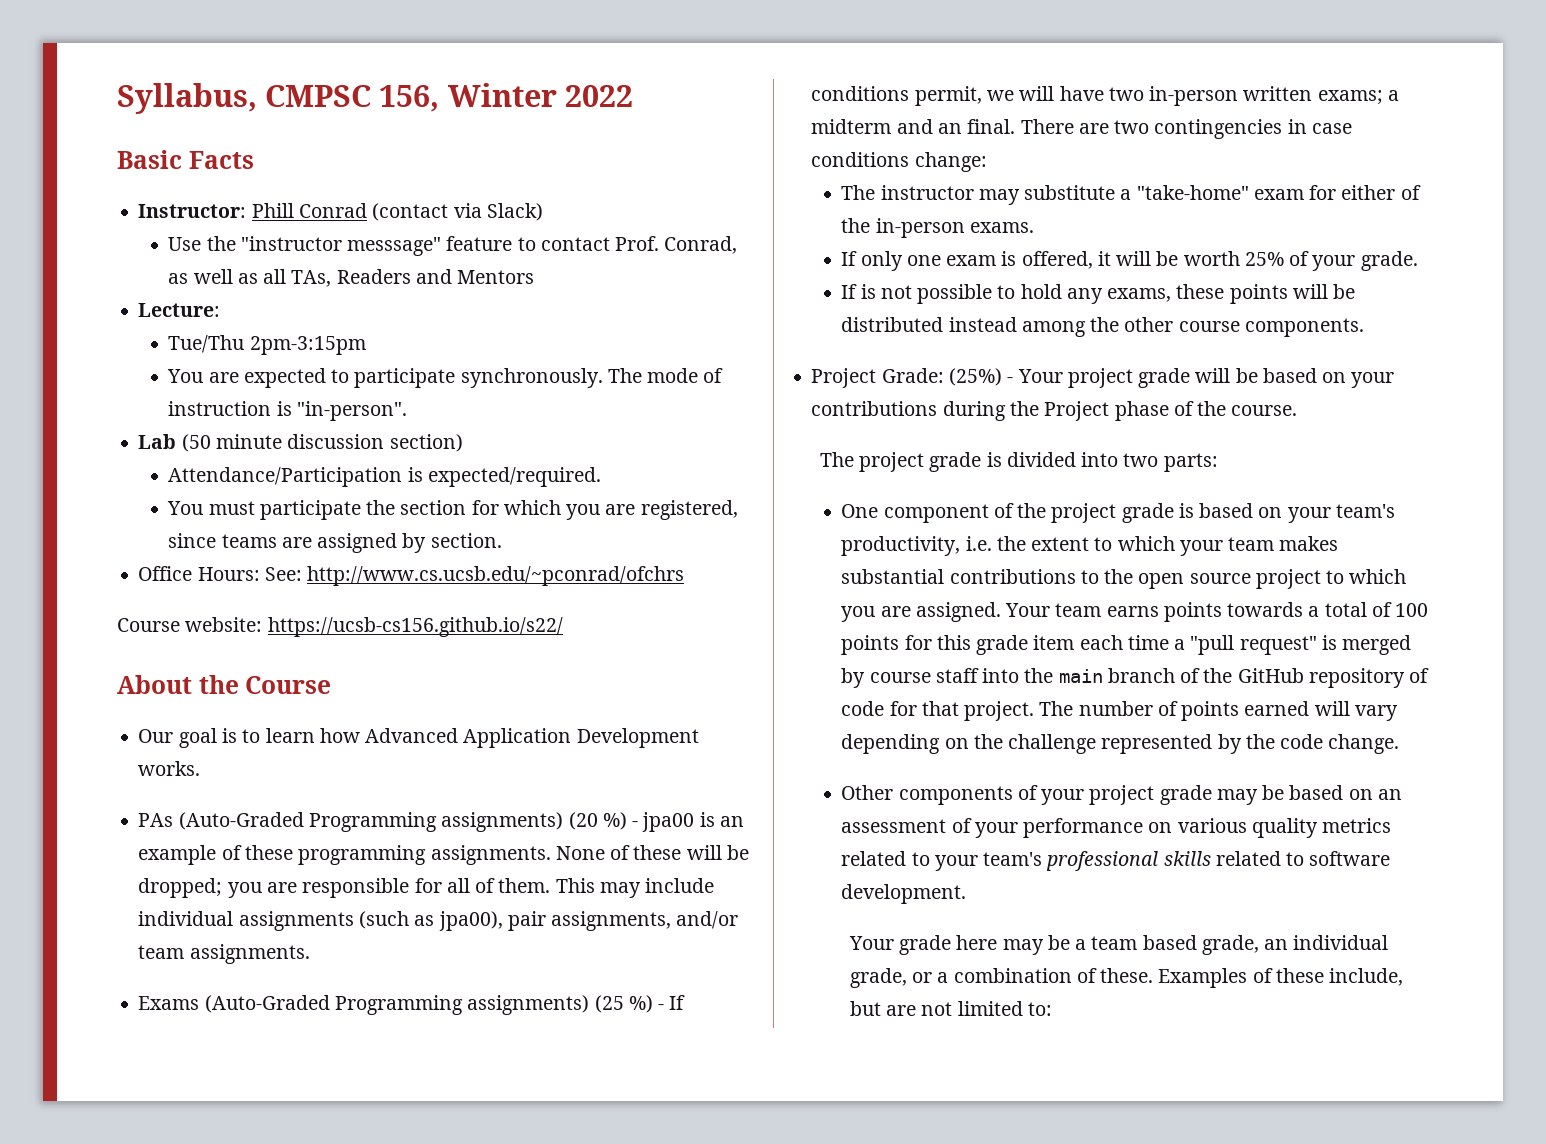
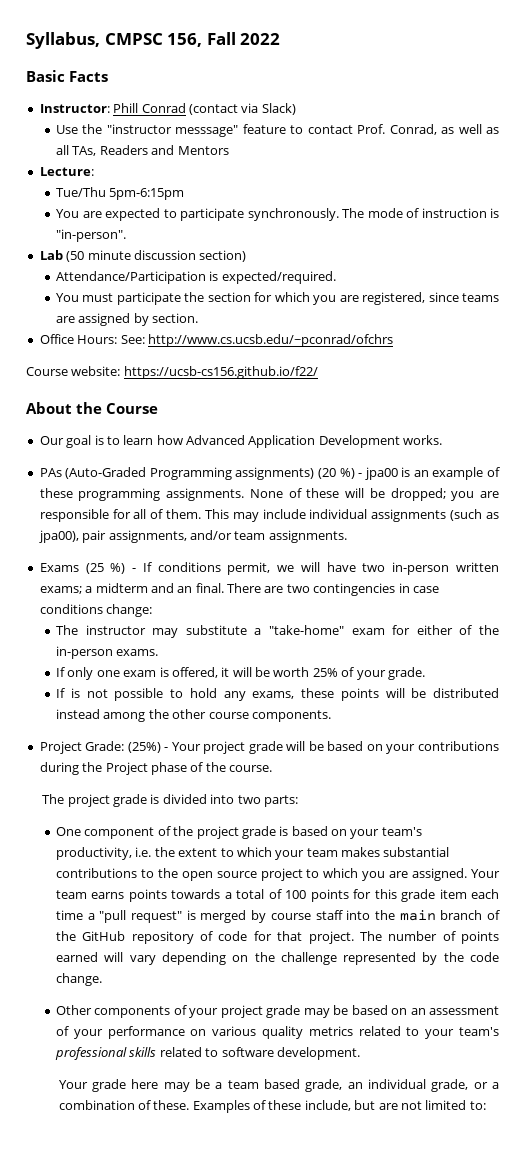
- Syllabus, CMPSC 156, Winter 2022
+ Syllabus, CMPSC 156, Fall 2022
- Tue/Thu 2pm-3:15pm
+ Tue/Thu 5pm-6:15pm
- Course website: https://ucsb-cs156.github.io/s22/
+ Course website: https://ucsb-cs156.github.io/f22/
- Exams (Auto-Graded Programming assignments) (25 %) - If conditions permit, we will have two in-person written exams; a midterm and an final.
+ Exams (25 %) - If conditions permit, we will have two in-person written exams; a midterm and an final.

